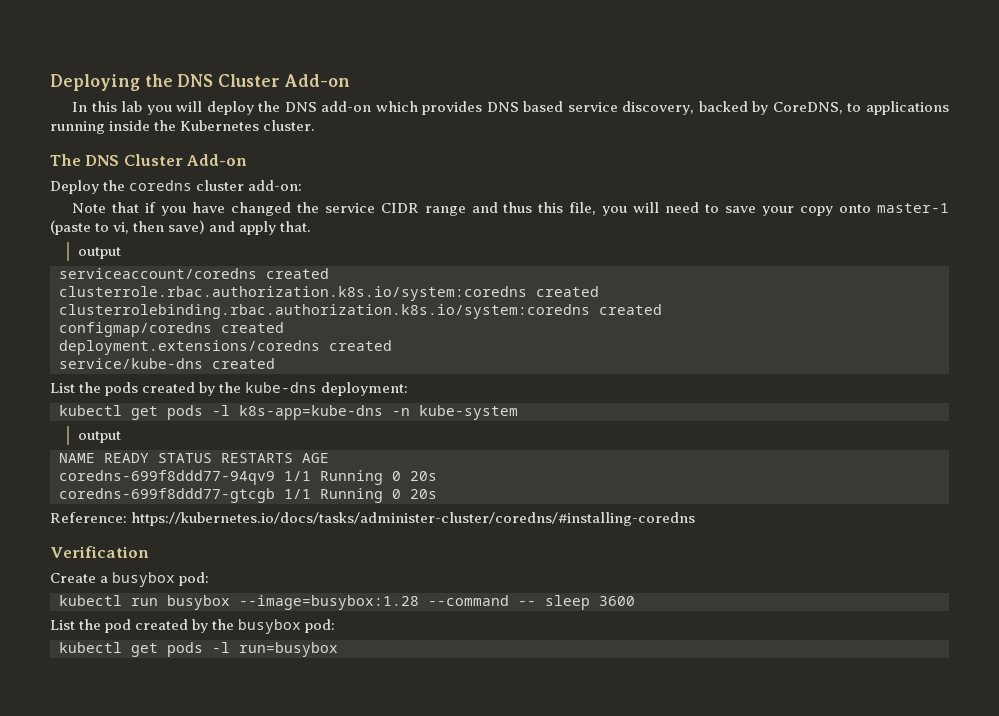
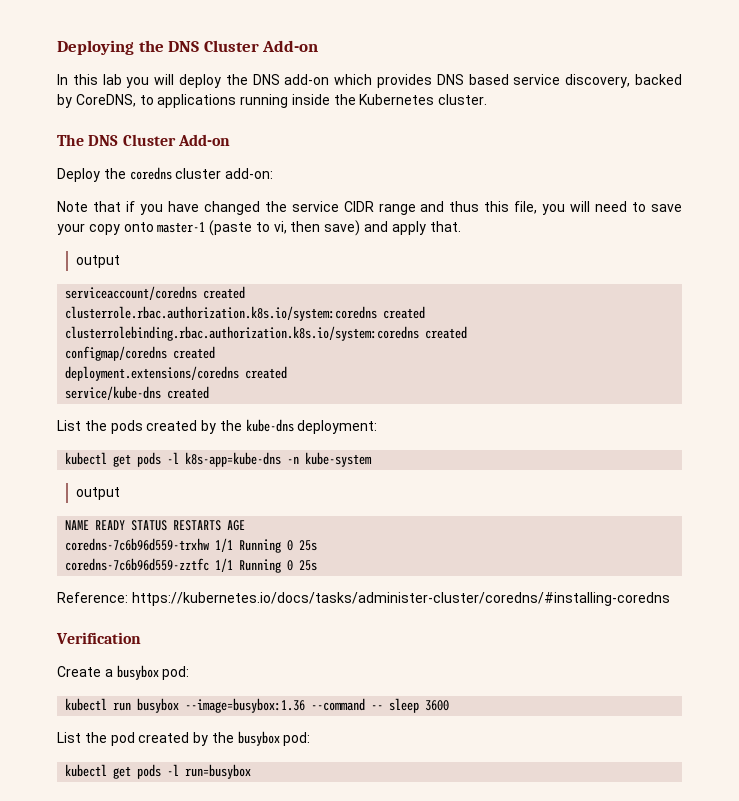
- coredns-699f8ddd77-94qv9 1/1 Running 0 20s
- coredns-699f8ddd77-gtcgb 1/1 Running 0 20s
+ coredns-7c6b96d559-trxhw 1/1 Running 0 25s
+ coredns-7c6b96d559-zztfc 1/1 Running 0 25s
- kubectl run busybox --image=busybox:1.28 --command -- sleep 3600
+ kubectl run busybox --image=busybox:1.36 --command -- sleep 3600

